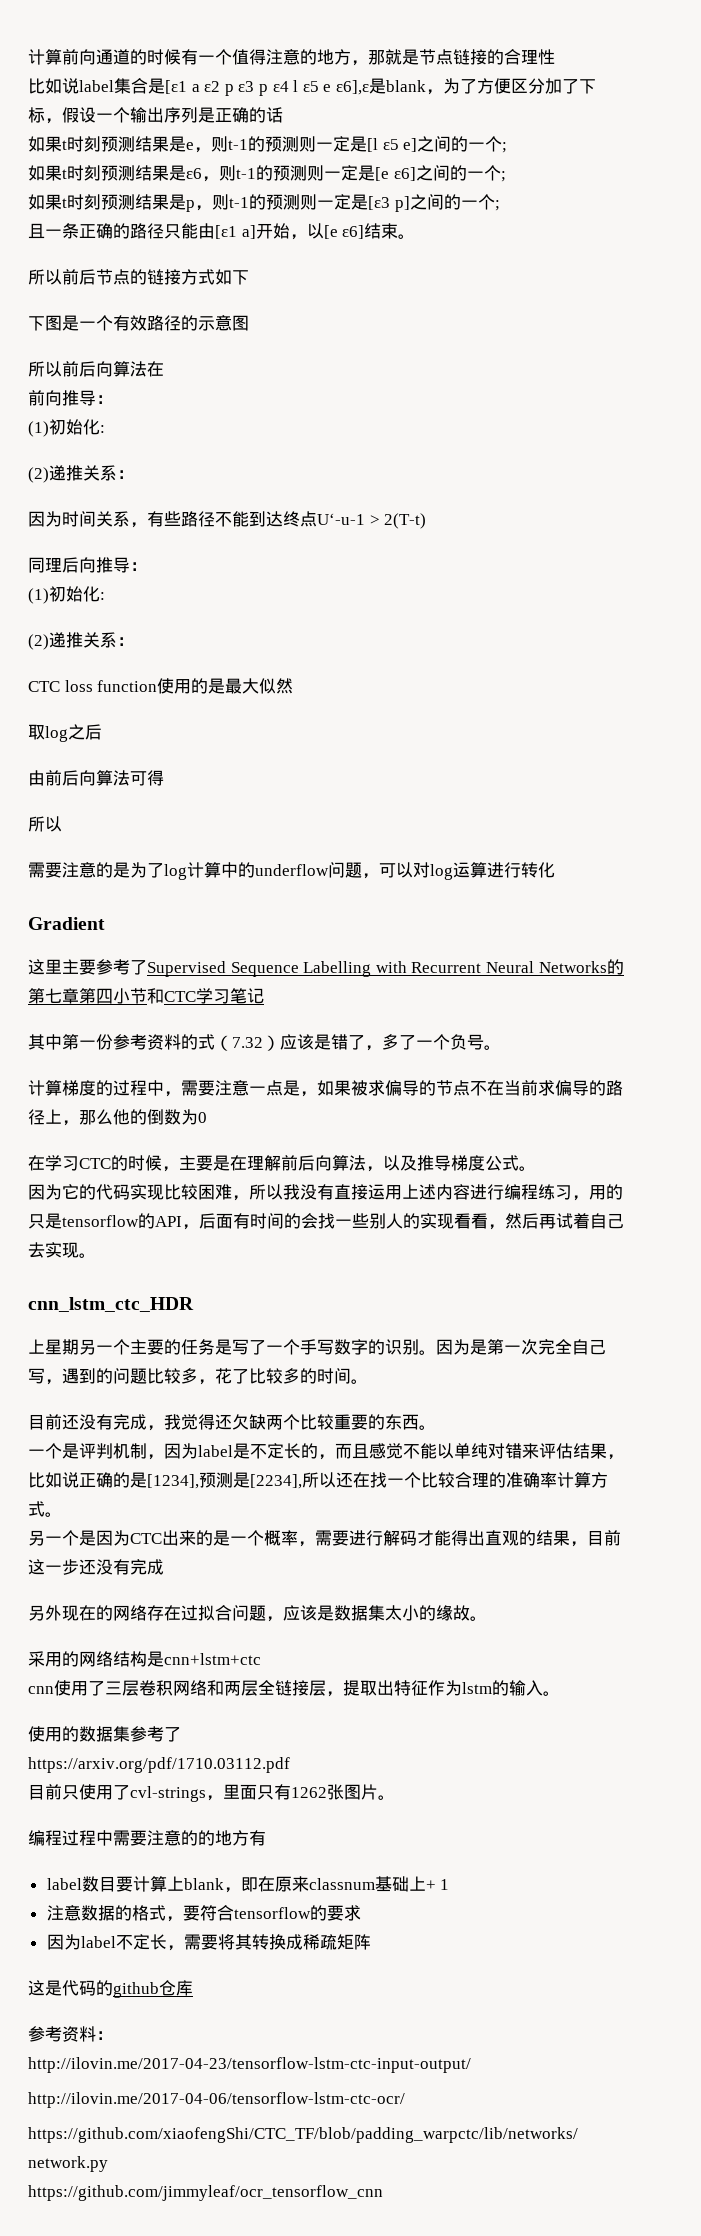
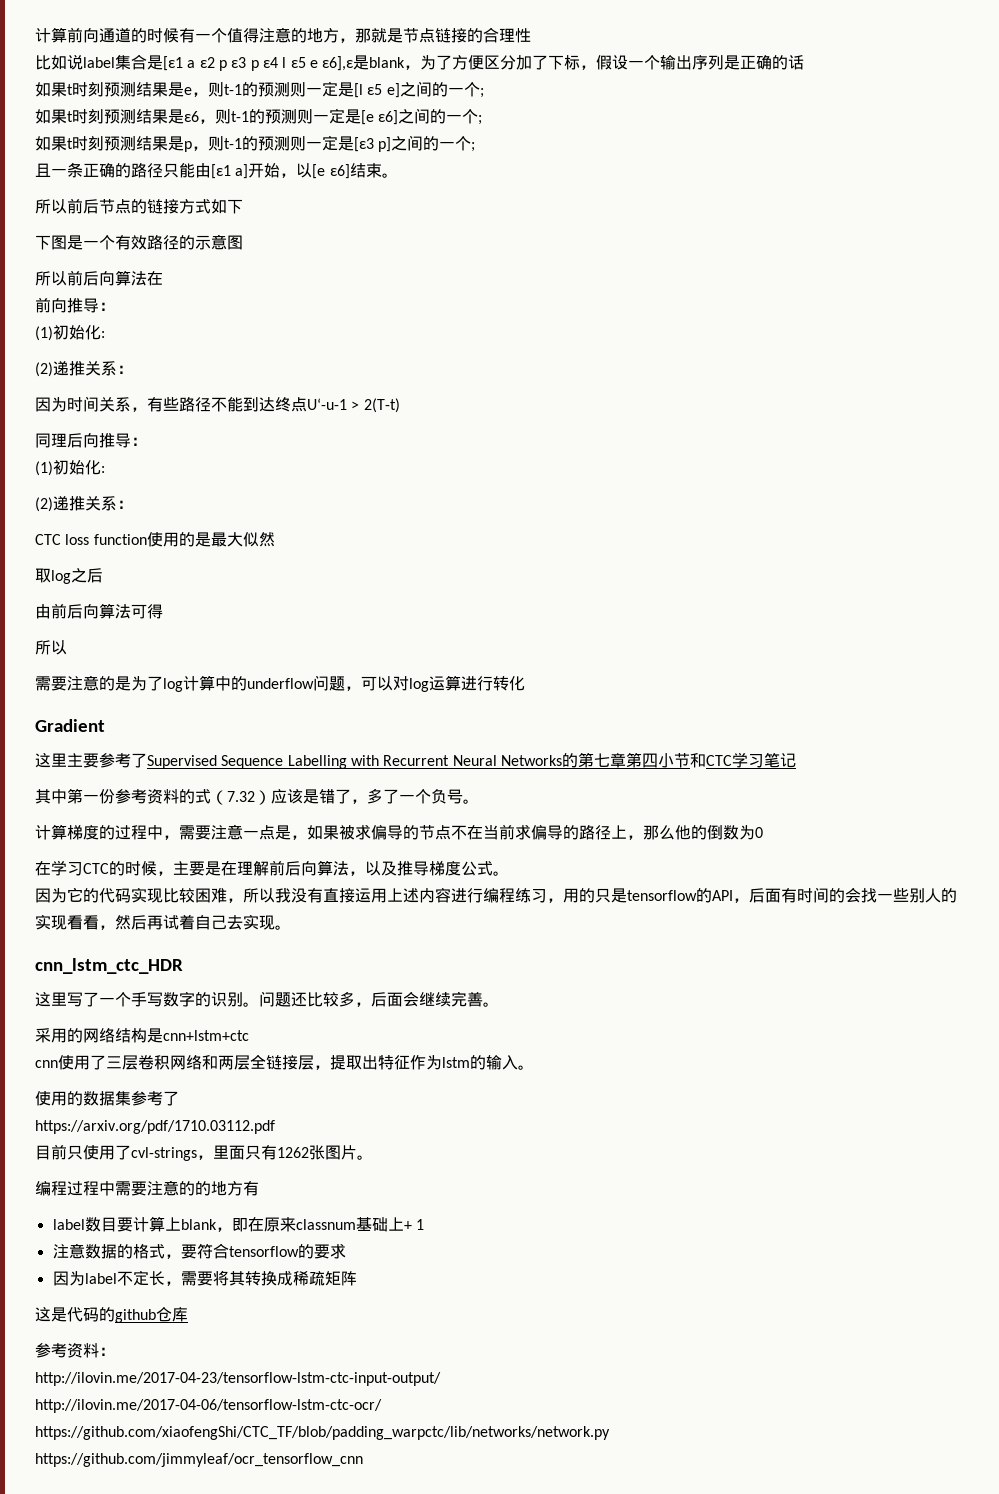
- 上星期另一个主要的任务是写了一个手写数字的识别。
+ 这里写了一个手写数字的识别。
- 因为是第一次完全自己写，遇到的问题比较多，花了比较多的时间。
- 目前还没有完成，我觉得还欠缺两个比较重要的东西。
- 一个是评判机制，因为label是不定长的，而且感觉不能以单纯对错来评估结果，比如说正确的是[1234],预测是[2234],所以还在找一个比较合理的准确率计算方式。
- 另一个是因为CTC出来的是一个概率，需要进行解码才能得出直观的结果，目前这一步还没有完成
- 另外现在的网络存在过拟合问题，应该是数据集太小的缘故。
+ 问题还比较多，后面会继续完善。

